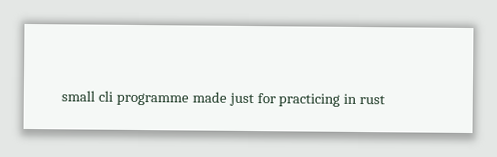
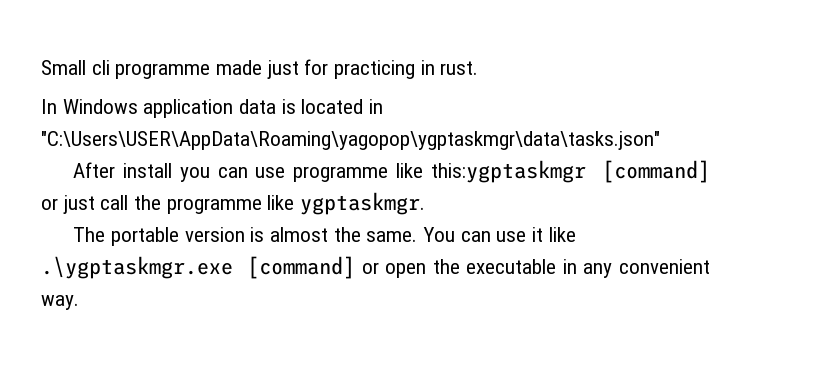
- small cli programme made just for practicing in rust
+ Small cli programme made just for practicing in rust.
+ In Windows application data is located in "C:\Users\USER\AppData\Roaming\yagopop\ygptaskmgr\data\tasks.json"
+ After install you can use programme like this:ygptaskmgr [command] or just call the programme like ygptaskmgr.
+ The portable version is almost the same. You can use it like .\ygptaskmgr.exe [command] or open the executable in any convenient way.

